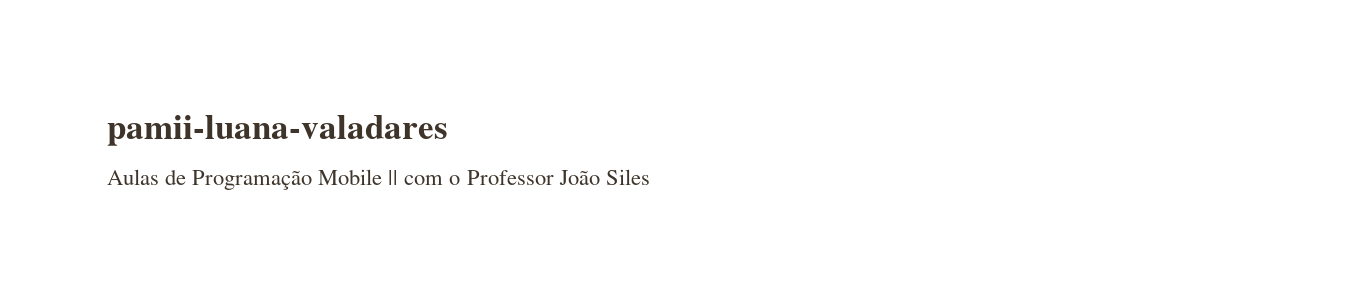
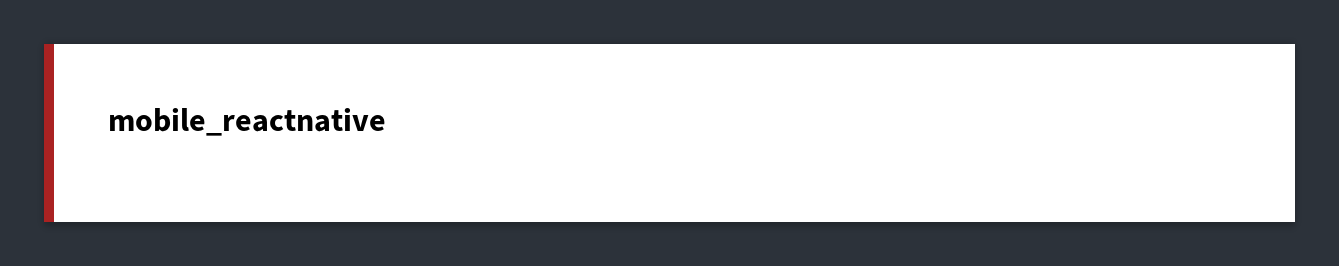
- pamii-luana-valadares
- Aulas de Programação Mobile || com o Professor João Siles
+ mobile_reactnative

